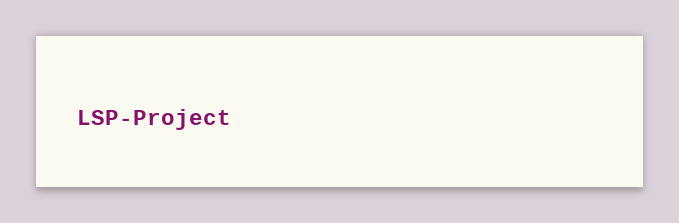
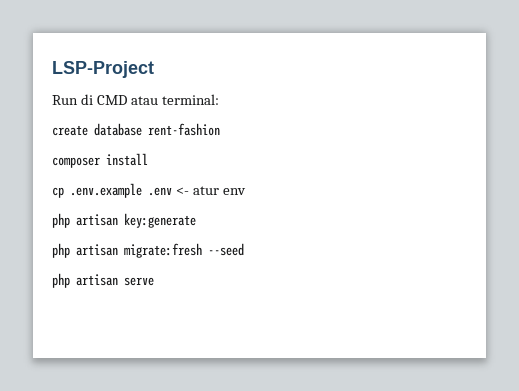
+ Run di CMD atau terminal:
+ create database rent-fashion
+ composer install
+ cp .env.example .env <- atur env
+ php artisan key:generate
+ php artisan migrate:fresh --seed
+ php artisan serve

